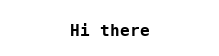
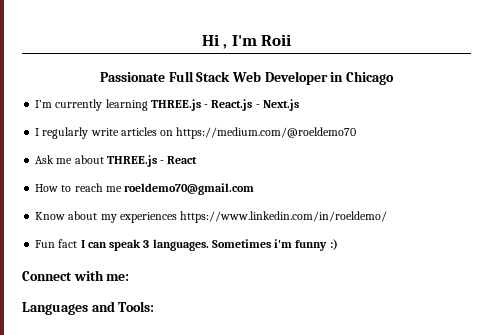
- Hi there
+ Hi , I'm Roii
+ Passionate Full Stack Web Developer in Chicago
+ I’m currently learning THREE.js - React.js - Next.js
+ I regularly write articles on https://medium.com/@roeldemo70
+ Ask me about THREE.js - React
+ How to reach me roeldemo70@gmail.com
+ Know about my experiences https://www.linkedin.com/in/roeldemo/
+ Fun fact I can speak 3 languages. Sometimes i'm funny :)
+ Connect with me:
+ Languages and Tools:

